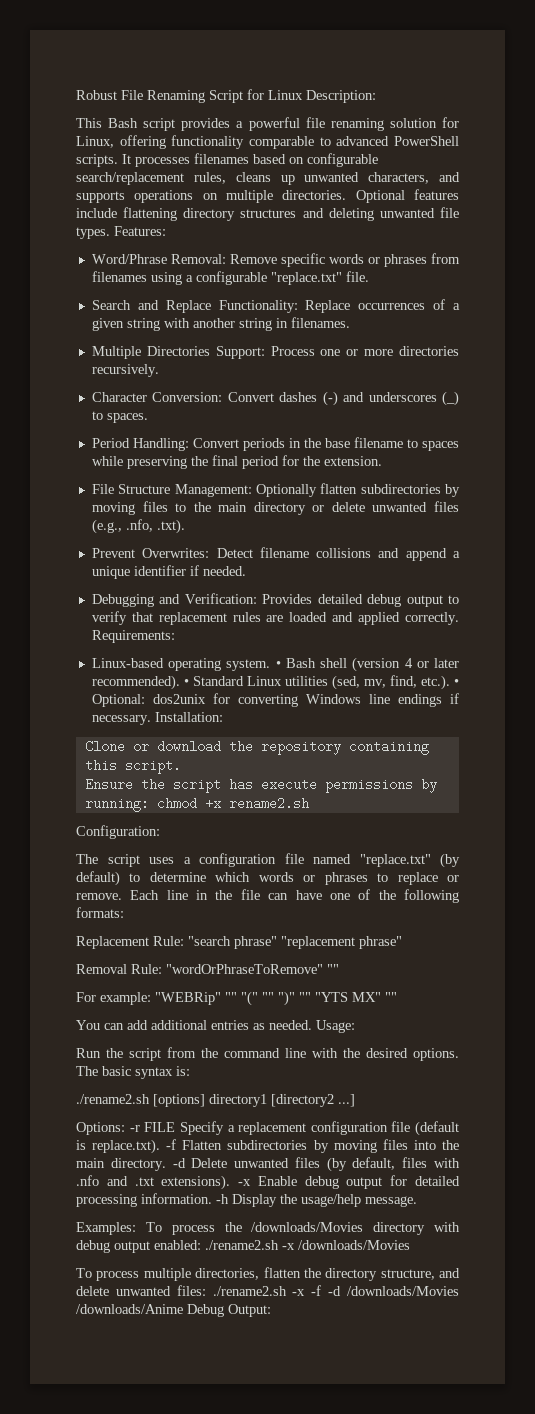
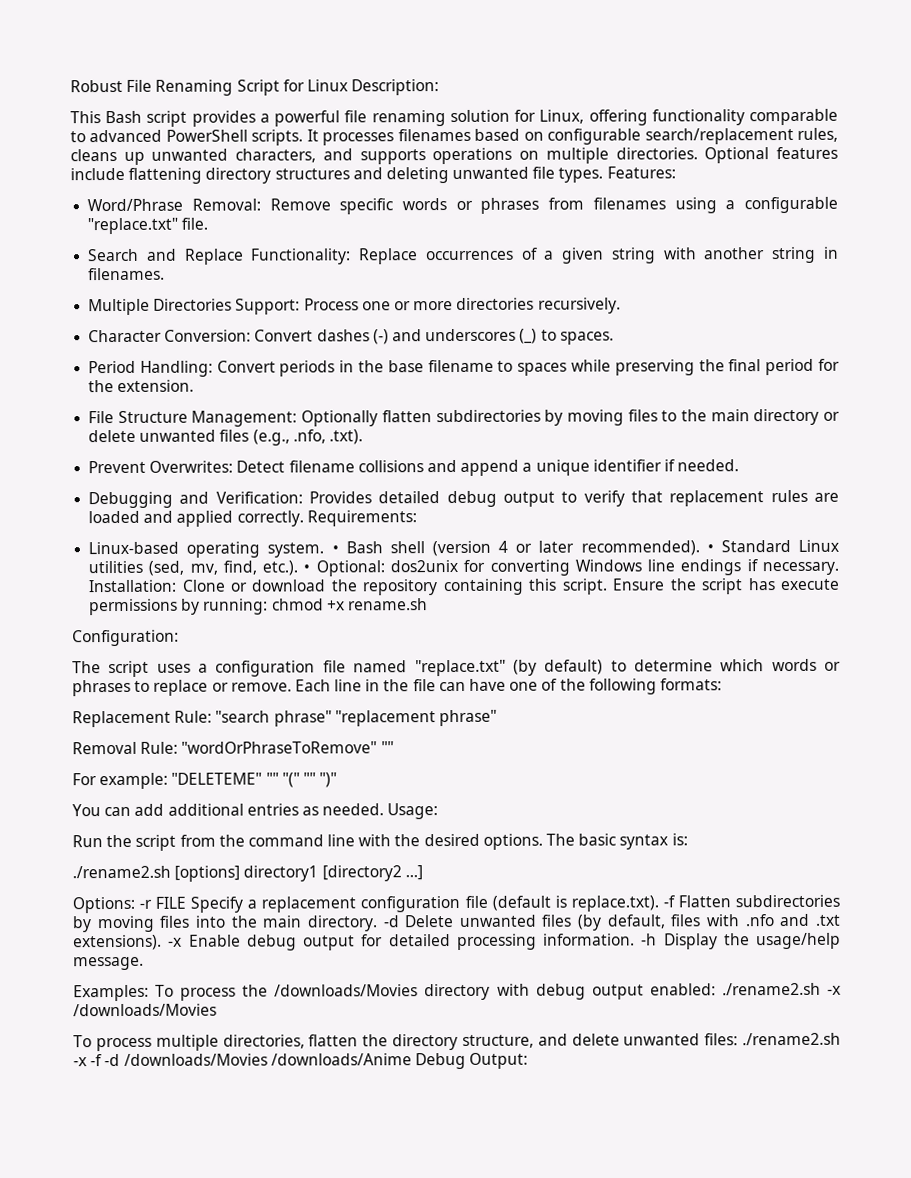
- Installation:
- Clone or download the repository containing this script.
- Ensure the script has execute permissions by running: chmod +x rename2.sh
+ Installation: Clone or download the repository containing this script. Ensure the script has execute permissions by running: chmod +x rename.sh
- For example: "WEBRip" "" "(" "" ")" "" "YTS MX" ""
+ For example: "DELETEME" "" "(" "" ")"

